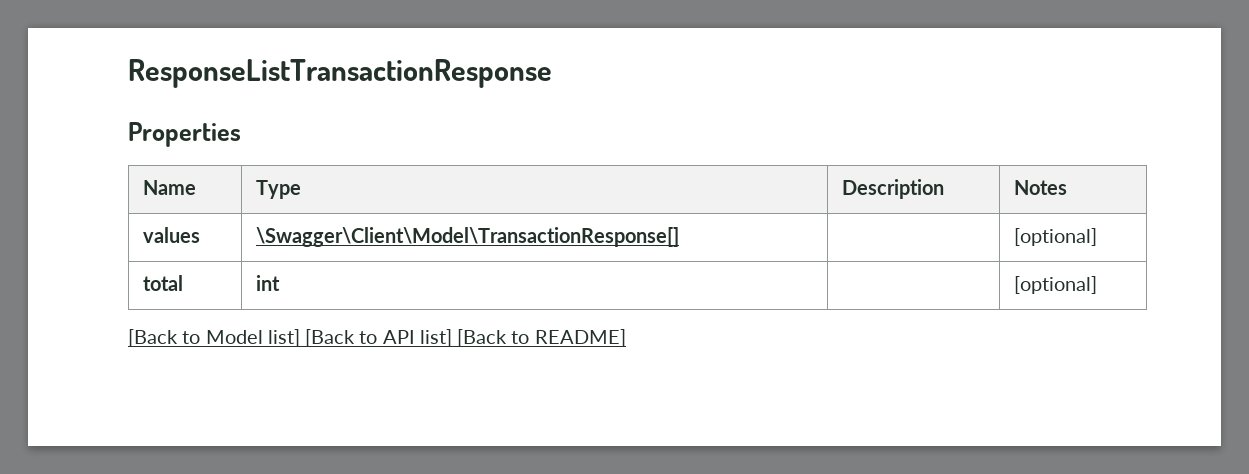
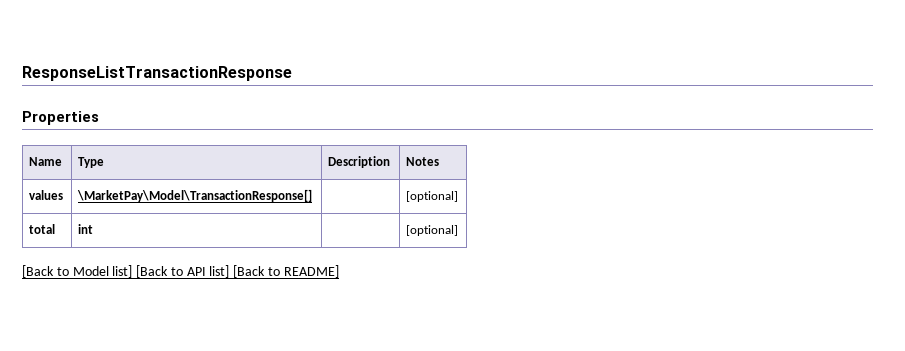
- values | \Swagger\Client\Model\TransactionResponse[] | | [optional]
+ values | \MarketPay\Model\TransactionResponse[] | | [optional]

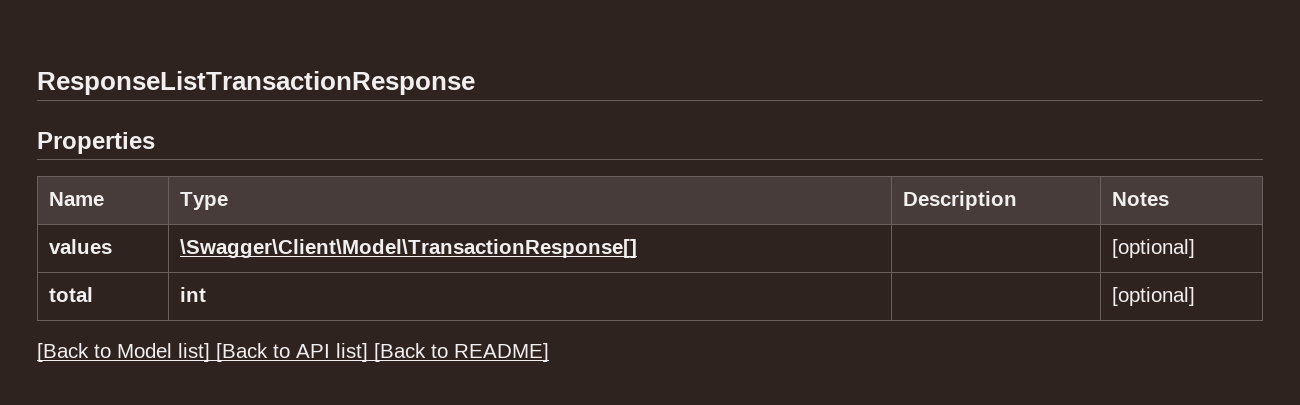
- values | \MarketPay\Model\TransactionResponse[] | | [optional]
+ values | \Swagger\Client\Model\TransactionResponse[] | | [optional]

